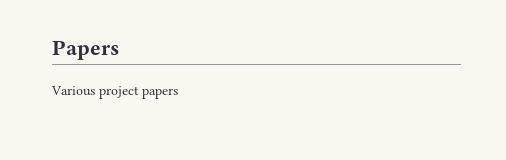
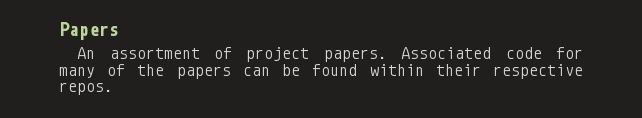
- Various project papers
+ An assortment of project papers. Associated code for many of the papers can be found within their respective repos.

